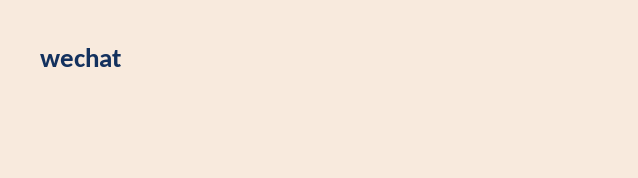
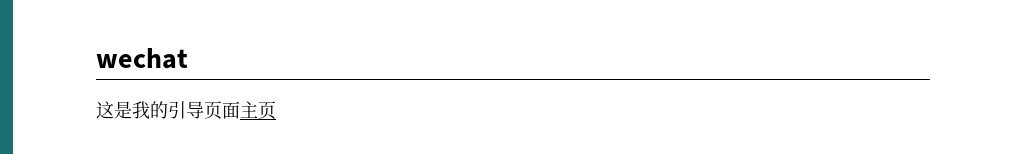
+ 这是我的引导页面主页

